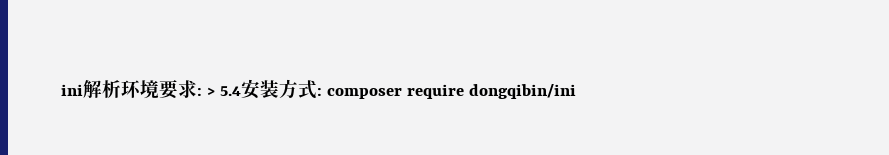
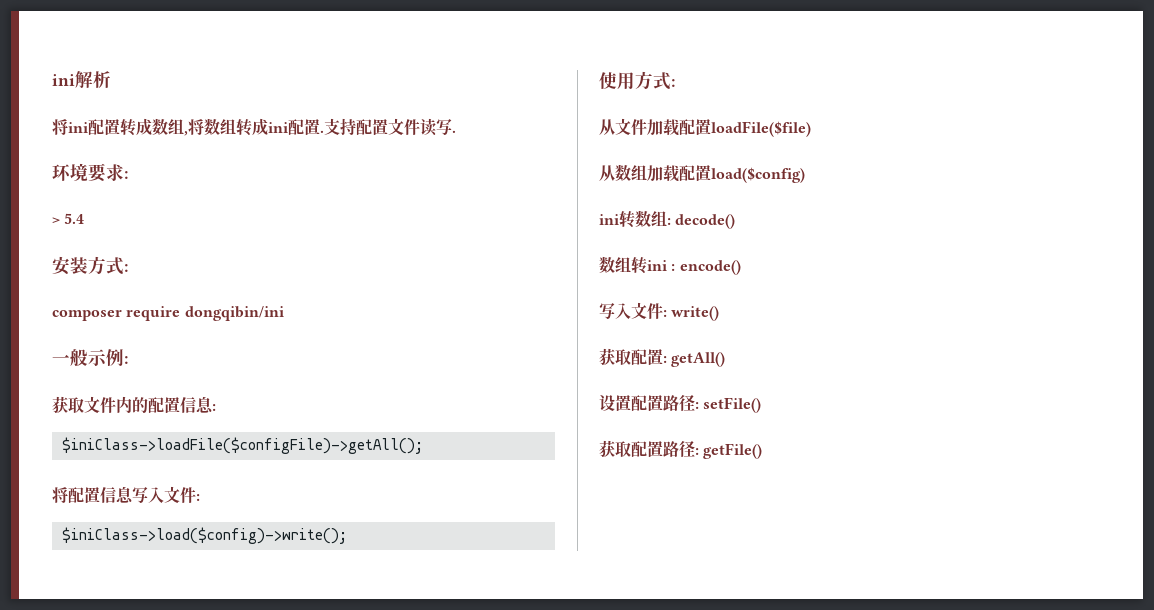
- ini解析环境要求: > 5.4安装方式: composer require dongqibin/ini
+ ini解析
+ 将ini配置转成数组,将数组转成ini配置.支持配置文件读写.
+ 环境要求:
+ > 5.4
+ 安装方式:
+ composer require dongqibin/ini
+ 一般示例:
+ 获取文件内的配置信息:
+ $iniClass->loadFile($configFile)->getAll();
+ 将配置信息写入文件:
+ $iniClass->load($config)->write();
+ 使用方式:
+ 从文件加载配置loadFile($file)
+ 从数组加载配置load($config)
+ ini转数组: decode()
+ 数组转ini : encode()
+ 写入文件: write()
+ 获取配置: getAll()
+ 设置配置路径: setFile()
+ 获取配置路径: getFile()

